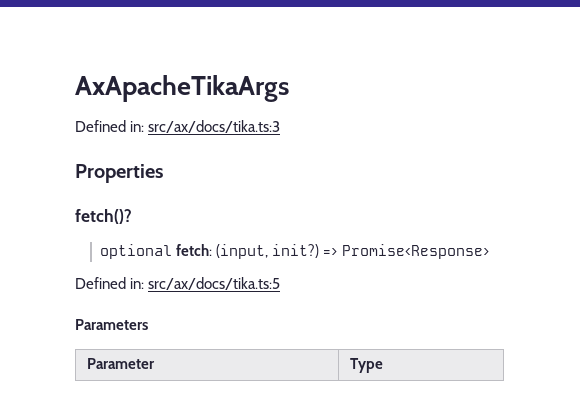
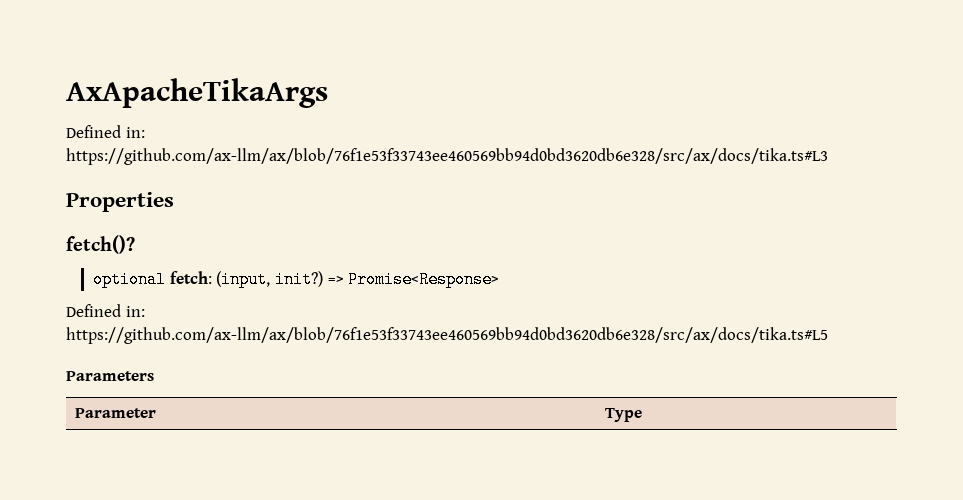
- Defined in: src/ax/docs/tika.ts:3
+ Defined in: https://github.com/ax-llm/ax/blob/76f1e53f33743ee460569bb94d0bd3620db6e328/src/ax/docs/tika.ts#L3
- Defined in: src/ax/docs/tika.ts:5
+ Defined in: https://github.com/ax-llm/ax/blob/76f1e53f33743ee460569bb94d0bd3620db6e328/src/ax/docs/tika.ts#L5

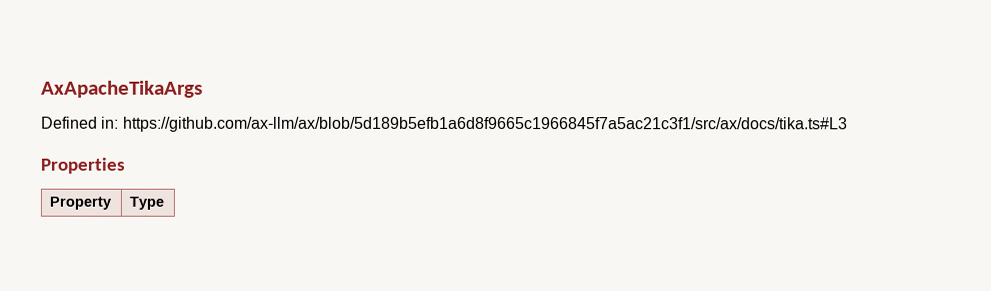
- Defined in: https://github.com/ax-llm/ax/blob/76f1e53f33743ee460569bb94d0bd3620db6e328/src/ax/docs/tika.ts#L3
+ Defined in: https://github.com/ax-llm/ax/blob/5d189b5efb1a6d8f9665c1966845f7a5ac21c3f1/src/ax/docs/tika.ts#L3
- fetch()?
- optional fetch: (input, init?) => Promise<Response>
- Defined in: https://github.com/ax-llm/ax/blob/76f1e53f33743ee460569bb94d0bd3620db6e328/src/ax/docs/tika.ts#L5
- Parameters
- Parameter | Type
+ Property | Type

